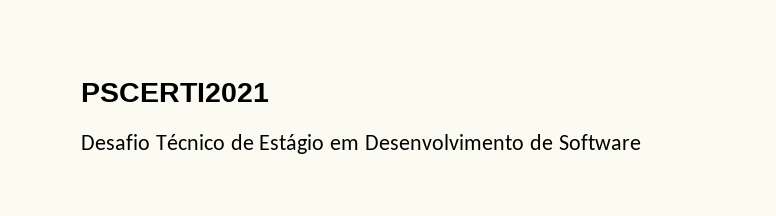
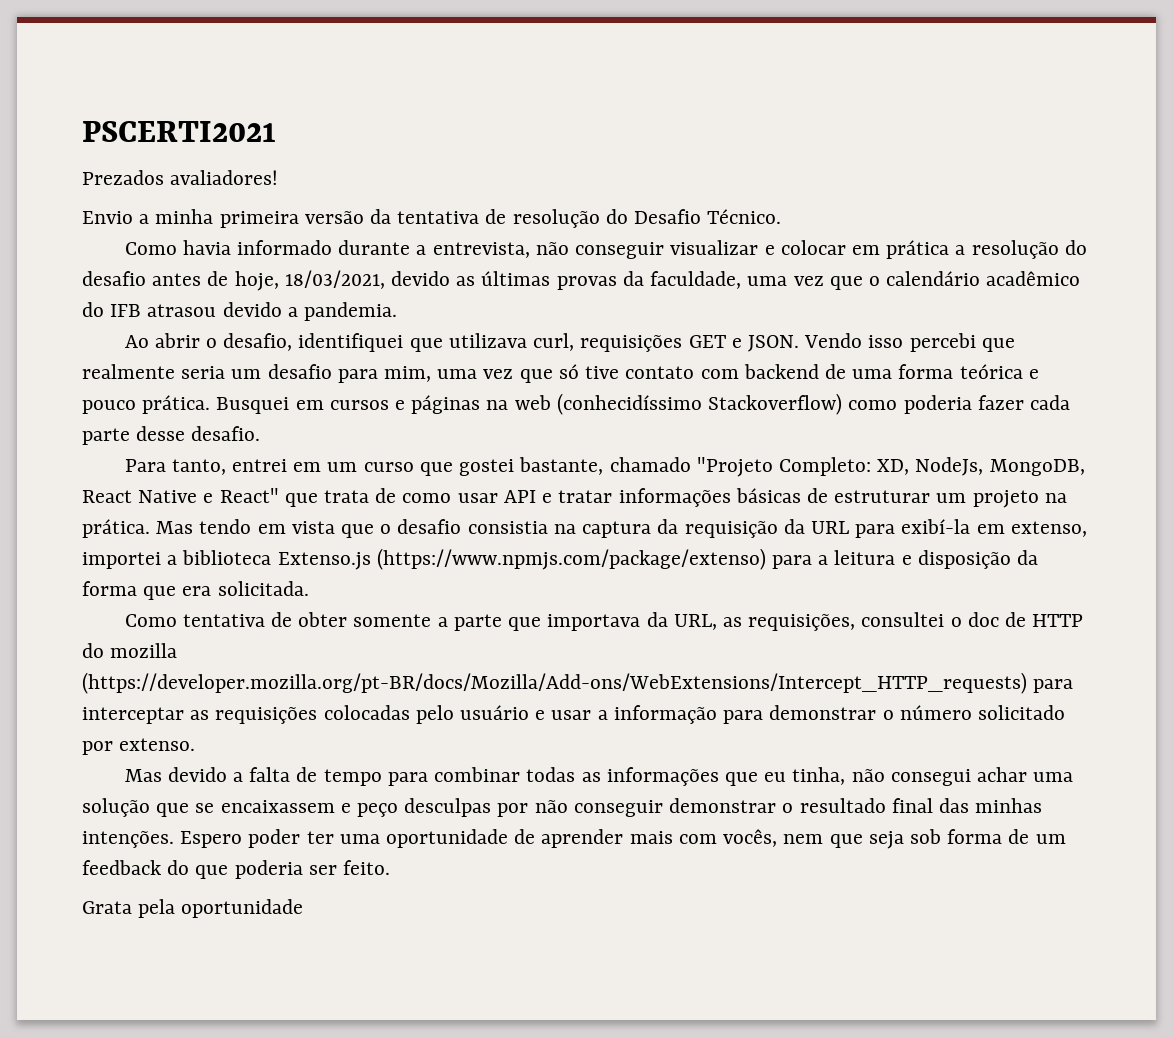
- Desafio Técnico de Estágio em Desenvolvimento de Software
+ Prezados avaliadores!
+ Envio a minha primeira versão da tentativa de resolução do Desafio Técnico.
+ Como havia informado durante a entrevista, não conseguir visualizar e colocar em prática a resolução do desafio antes de hoje, 18/03/2021, devido as últimas provas da faculdade, uma vez que o calendário acadêmico do IFB atrasou devido a pandemia.
+ Ao abrir o desafio, identifiquei que utilizava curl, requisições GET e JSON. Vendo isso percebi que realmente seria um desafio para mim, uma vez que só tive contato com backend de uma forma teórica e pouco prática. Busquei em cursos e páginas na web (conhecidíssimo Stackoverflow) como poderia fazer cada parte desse desafio.
+ Para tanto, entrei em um curso que gostei bastante, chamado "Projeto Completo: XD, NodeJs, MongoDB, React Native e React" que trata de como usar API e tratar informações básicas de estruturar um projeto na prática. Mas tendo em vista que o desafio consistia na captura da requisição da URL para exibí-la em extenso, importei a biblioteca Extenso.js (https://www.npmjs.com/package/extenso) para a leitura e disposição da forma que era solicitada.
+ Como tentativa de obter somente a parte que importava da URL, as requisições, consultei o doc de HTTP do mozilla (https://developer.mozilla.org/pt-BR/docs/Mozilla/Add-ons/WebExtensions/Intercept_HTTP_requests) para interceptar as requisições colocadas pelo usuário e usar a informação para demonstrar o número solicitado por extenso.
+ Mas devido a falta de tempo para combinar todas as informações que eu tinha, não consegui achar uma solução que se encaixassem e peço desculpas por não conseguir demonstrar o resultado final das minhas intenções. Espero poder ter uma oportunidade de aprender mais com vocês, nem que seja sob forma de um feedback do que poderia ser feito.
+ Grata pela oportunidade

